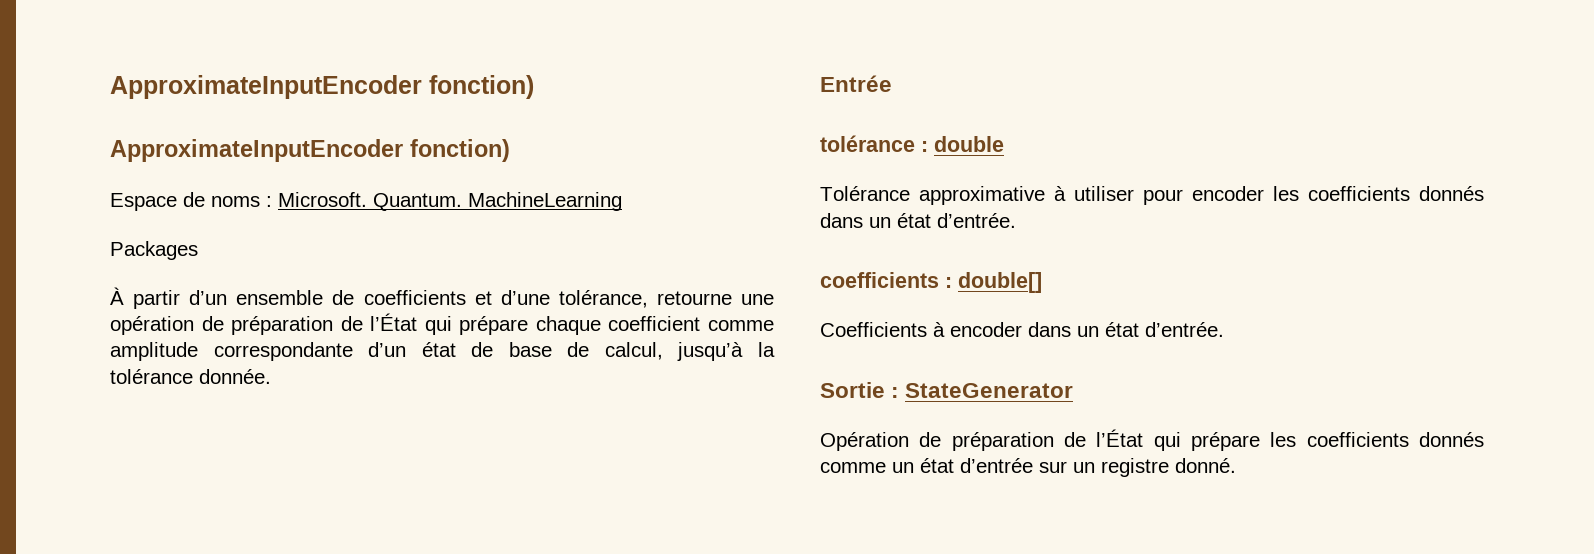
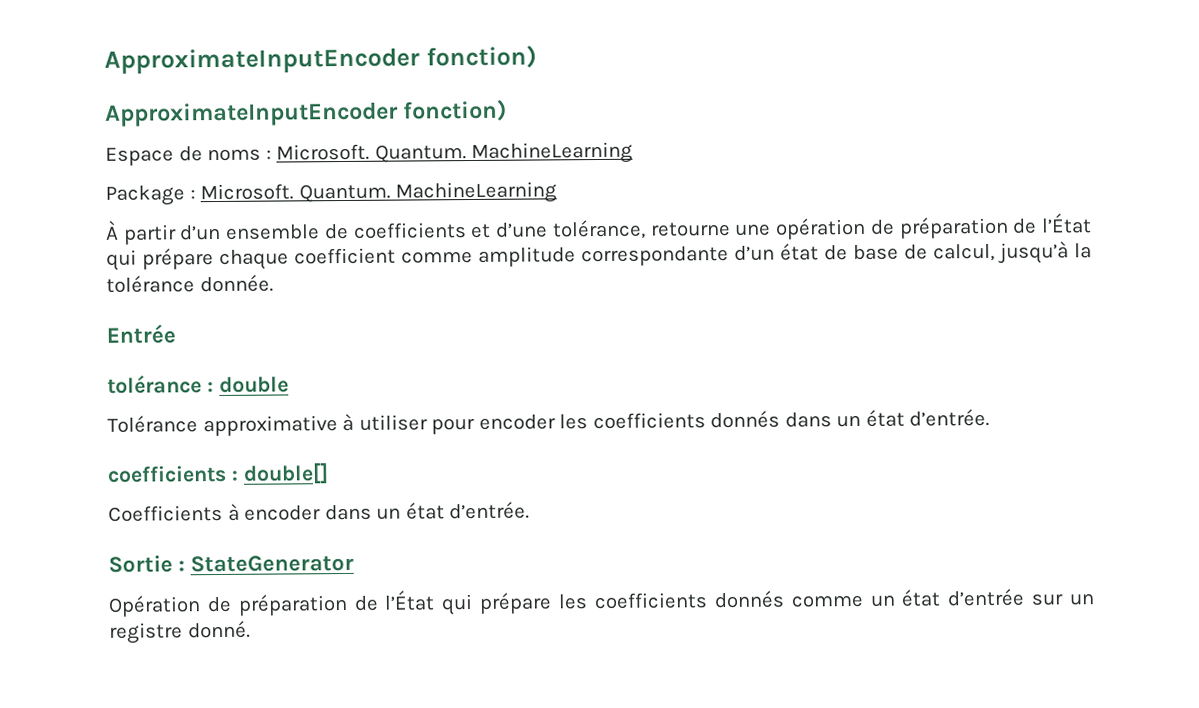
- Packages
+ Package : Microsoft. Quantum. MachineLearning

